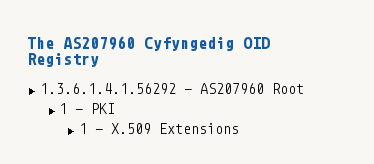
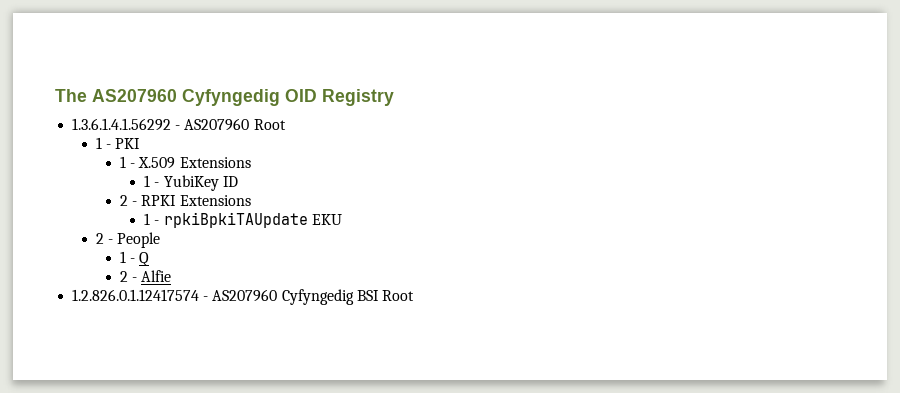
+ 1 - YubiKey ID
+ 2 - RPKI Extensions
+ 1 - rpkiBpkiTAUpdate EKU
+ 2 - People
+ 1 - Q
+ 2 - Alfie
+ 1.2.826.0.1.12417574 - AS207960 Cyfyngedig BSI Root

